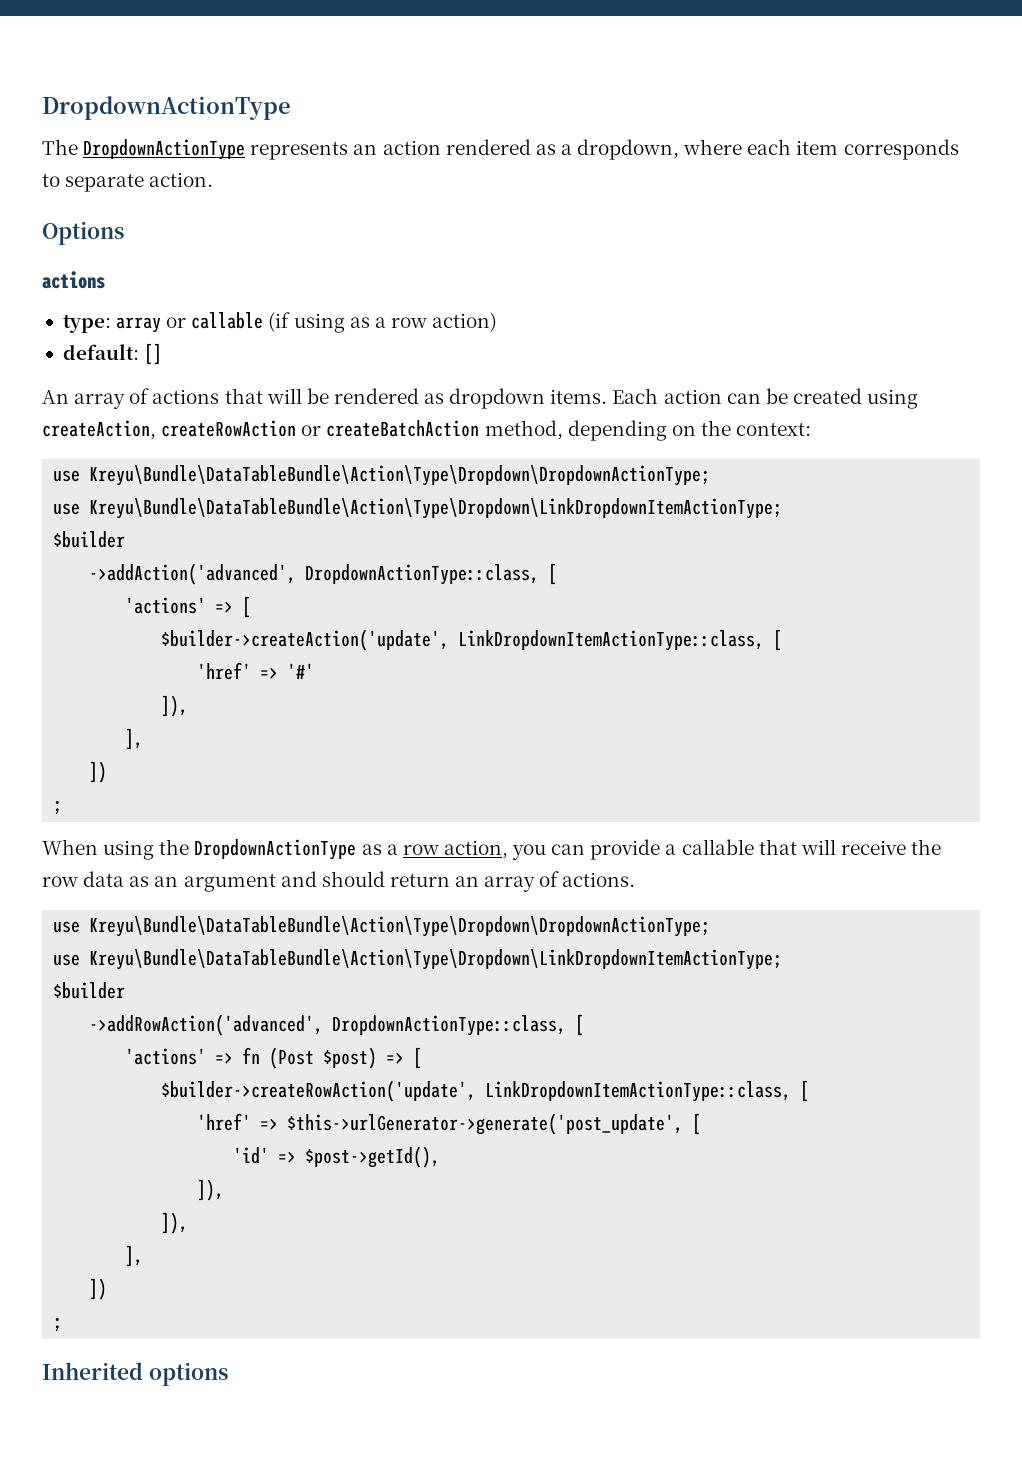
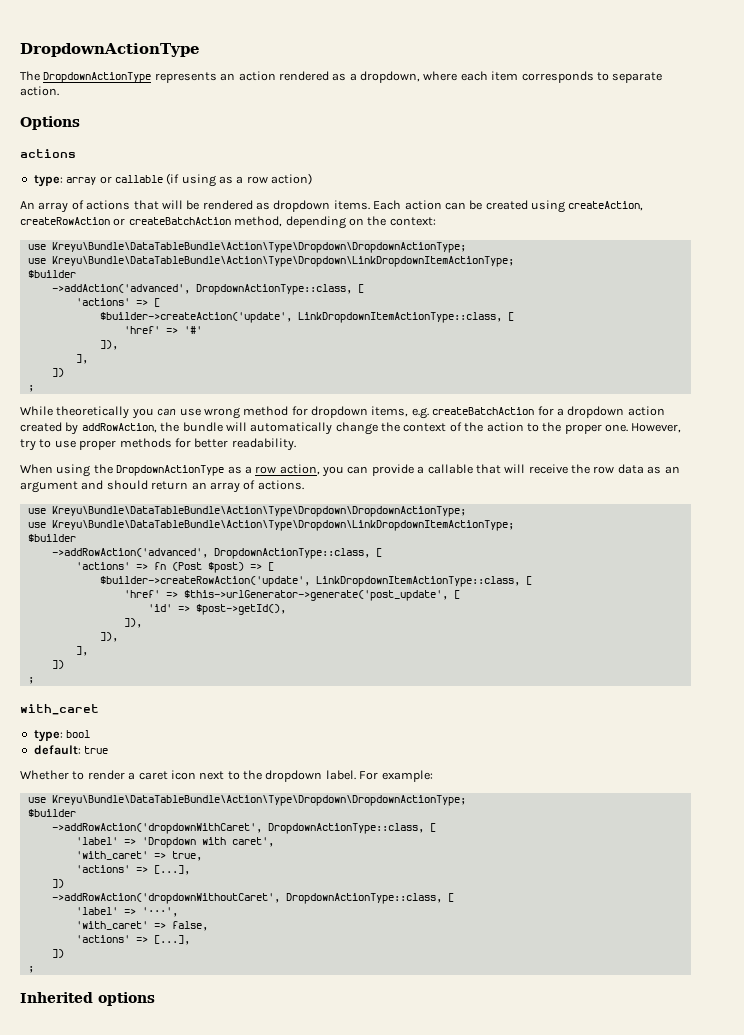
- default: []
+ While theoretically you can use wrong method for dropdown items, e.g. createBatchAction for a dropdown action created by addRowAction, the bundle will automatically change the context of the action to the proper one. However, try to use proper methods for better readability.
+ with_caret
+ type: bool
+ default: true
+ Whether to render a caret icon next to the dropdown label. For example:
+ use Kreyu\Bundle\DataTableBundle\Action\Type\Dropdown\DropdownActionType;
+ $builder
+ ->addRowAction('dropdownWithCaret', DropdownActionType::class, [
+ 'label' => 'Dropdown with caret',
+ 'with_caret' => true,
+ 'actions' => [...],
+ ])
+ ->addRowAction('dropdownWithoutCaret', DropdownActionType::class, [
+ 'label' => '···',
+ 'with_caret' => false,
+ 'actions' => [...],
+ ])
+ ;

